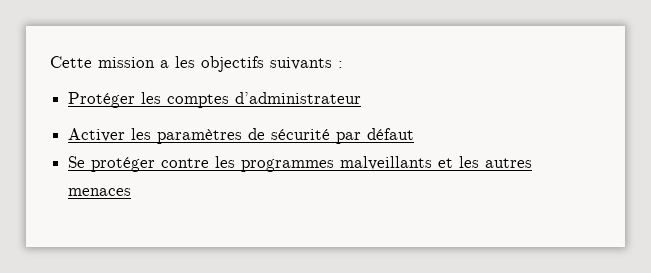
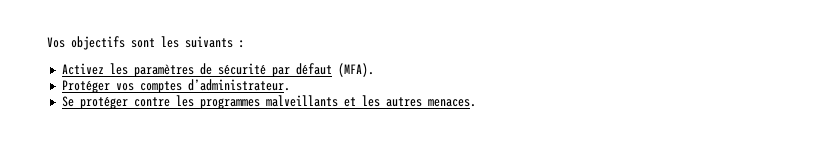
- Cette mission a les objectifs suivants :
- Protéger les comptes d’administrateur
- Activer les paramètres de sécurité par défaut
+ Vos objectifs sont les suivants :
+ Activez les paramètres de sécurité par défaut (MFA).
+ Protéger vos comptes d’administrateur.
- Se protéger contre les programmes malveillants et les autres menaces
+ Se protéger contre les programmes malveillants et les autres menaces.

